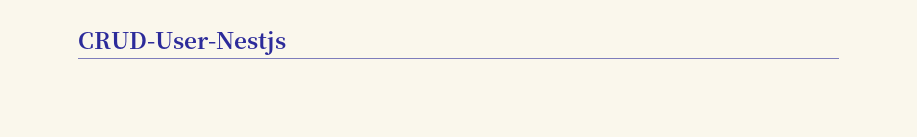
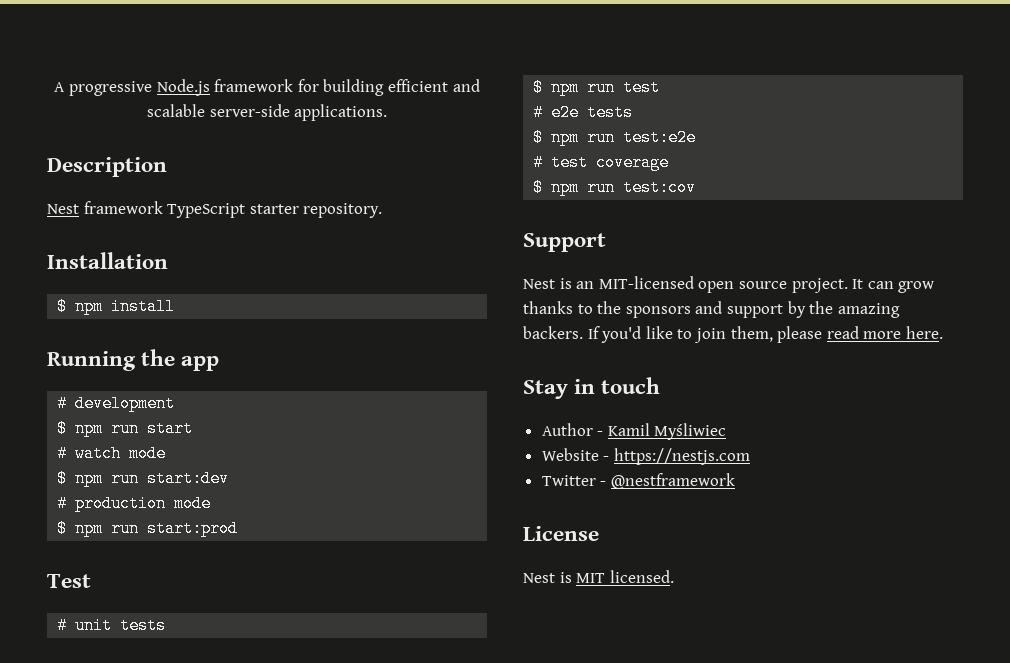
- CRUD-User-Nestjs
+ A progressive Node.js framework for building efficient and scalable server-side applications.
+ Description
+ Nest framework TypeScript starter repository.
+ Installation
+ $ npm install
+ Running the app
+ # development
+ $ npm run start
+ # watch mode
+ $ npm run start:dev
+ # production mode
+ $ npm run start:prod
+ Test
+ # unit tests
+ $ npm run test
+ # e2e tests
+ $ npm run test:e2e
+ # test coverage
+ $ npm run test:cov
+ Support
+ Nest is an MIT-licensed open source project. It can grow thanks to the sponsors and support by the amazing backers. If you'd like to join them, please read more here.
+ Stay in touch
+ Author - Kamil Myśliwiec
+ Website - https://nestjs.com
+ Twitter - @nestframework
+ License
+ Nest is MIT licensed.

